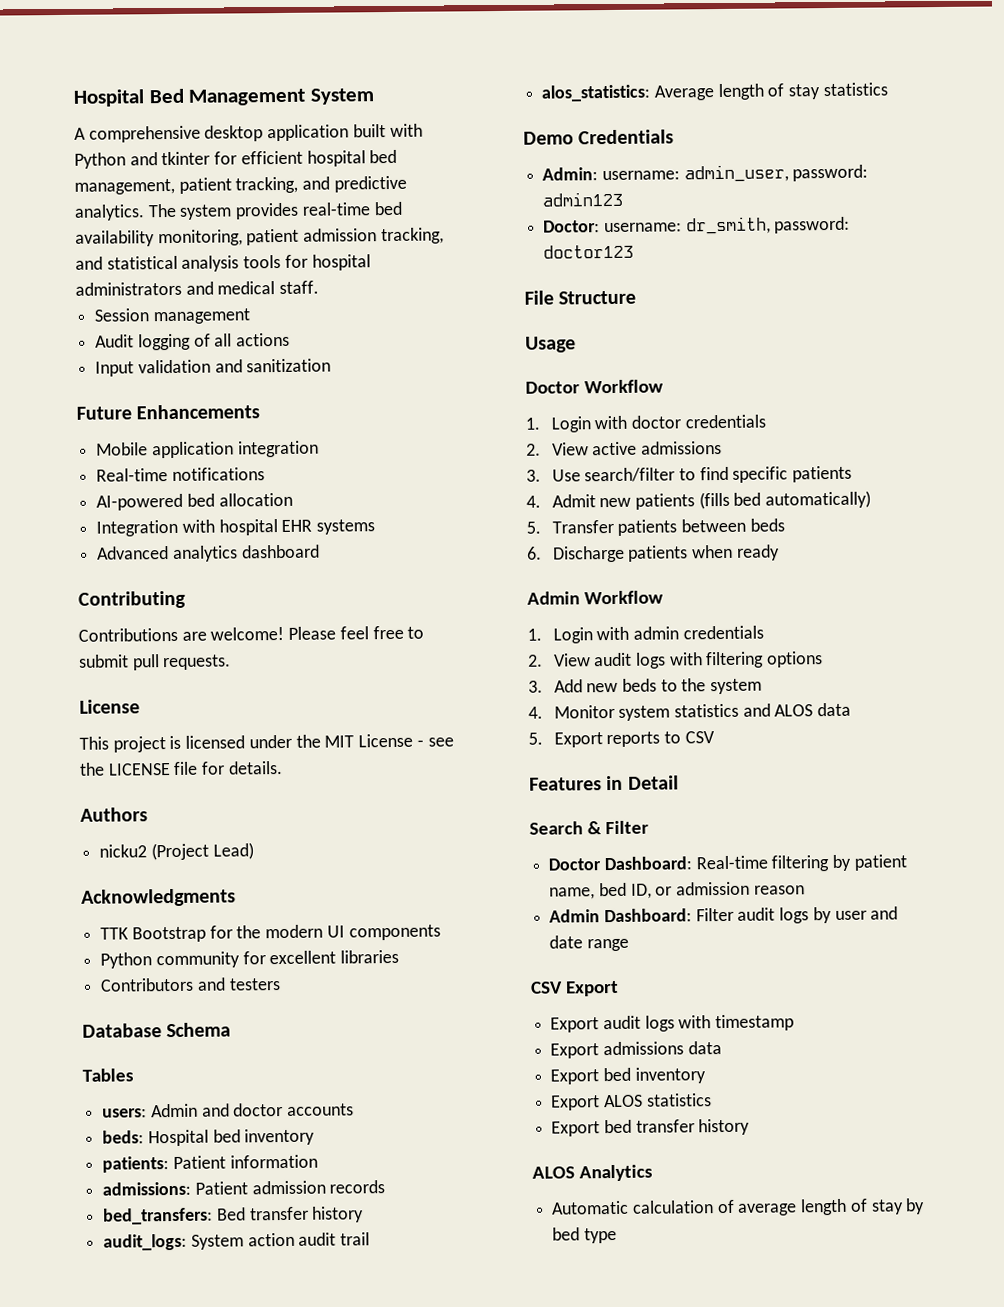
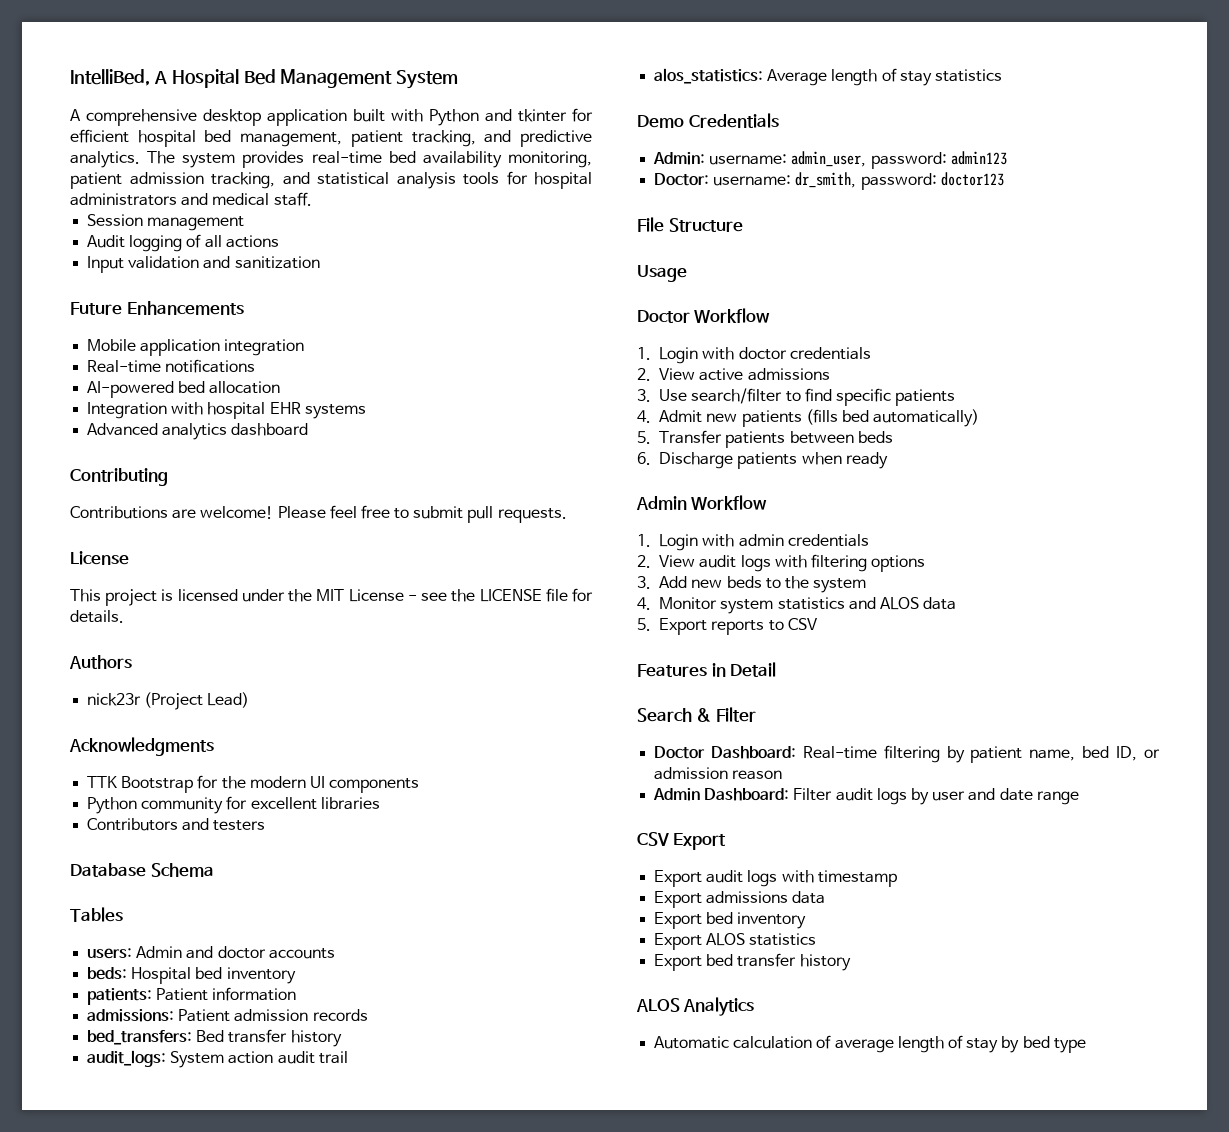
- Hospital Bed Management System
+ IntelliBed, A Hospital Bed Management System
- nicku2 (Project Lead)
+ nick23r (Project Lead)

